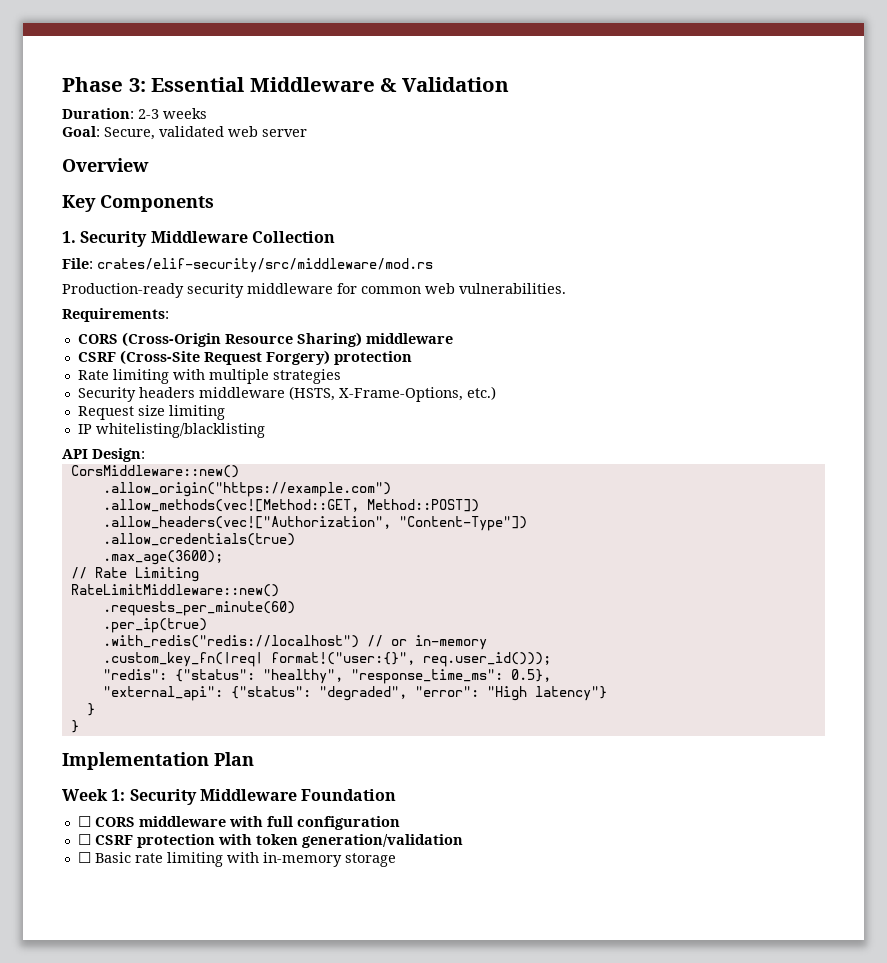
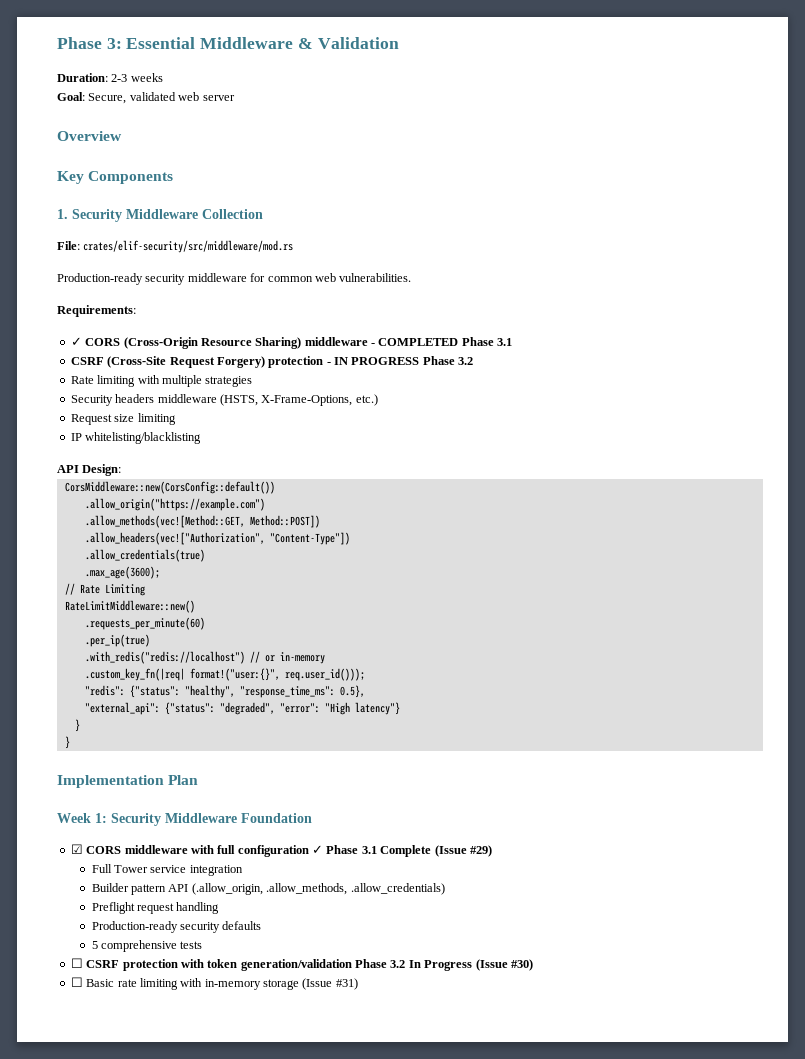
- CORS (Cross-Origin Resource Sharing) middleware
+ ✓ CORS (Cross-Origin Resource Sharing) middleware - COMPLETED Phase 3.1
- CSRF (Cross-Site Request Forgery) protection
+ CSRF (Cross-Site Request Forgery) protection - IN PROGRESS Phase 3.2
- CorsMiddleware::new()
+ CorsMiddleware::new(CorsConfig::default())
- ☐ CORS middleware with full configuration
+ ☑ CORS middleware with full configuration ✓ Phase 3.1 Complete (Issue #29)
+ Full Tower service integration
+ Builder pattern API (.allow_origin, .allow_methods, .allow_credentials)
+ Preflight request handling
+ Production-ready security defaults
+ 5 comprehensive tests
- ☐ CSRF protection with token generation/validation
+ ☐ CSRF protection with token generation/validation Phase 3.2 In Progress (Issue #30)
- ☐ Basic rate limiting with in-memory storage
+ ☐ Basic rate limiting with in-memory storage (Issue #31)

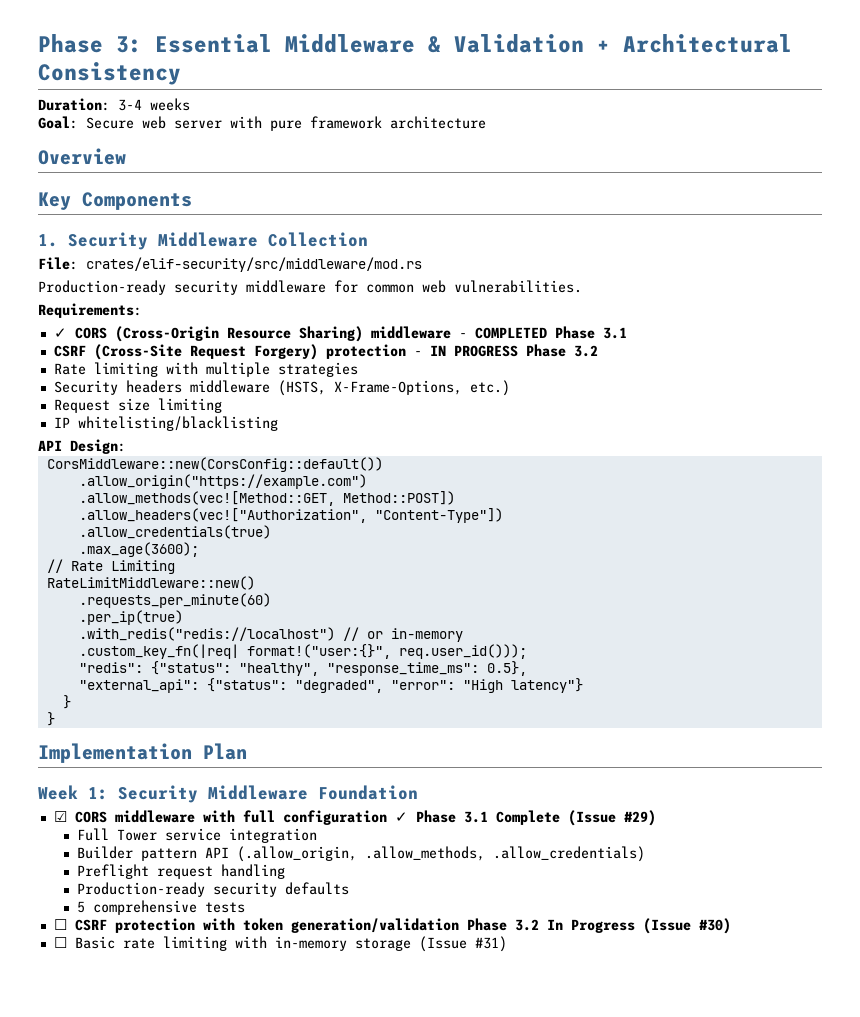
- Phase 3: Essential Middleware & Validation
+ Phase 3: Essential Middleware & Validation + Architectural Consistency
- Duration: 2-3 weeks
+ Duration: 3-4 weeks
- Goal: Secure, validated web server
+ Goal: Secure web server with pure framework architecture

